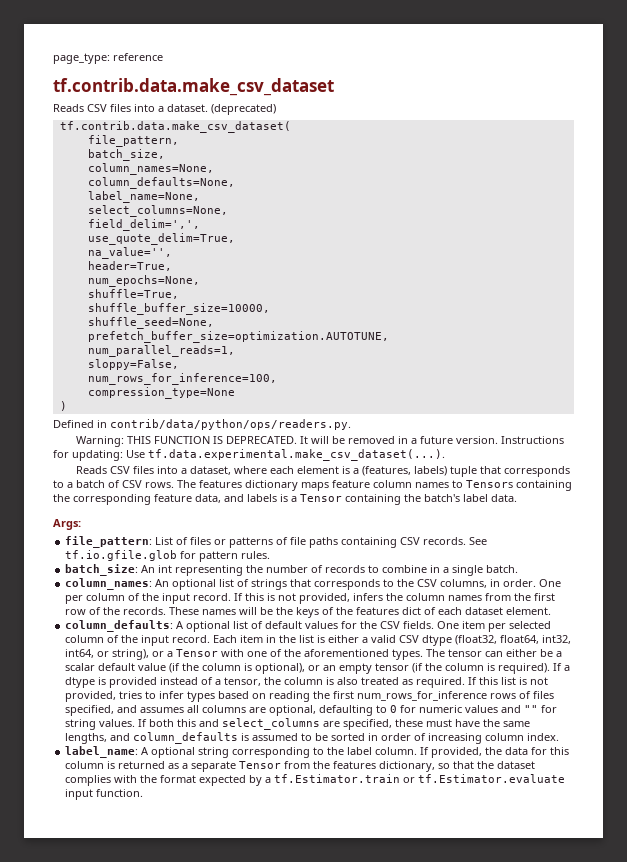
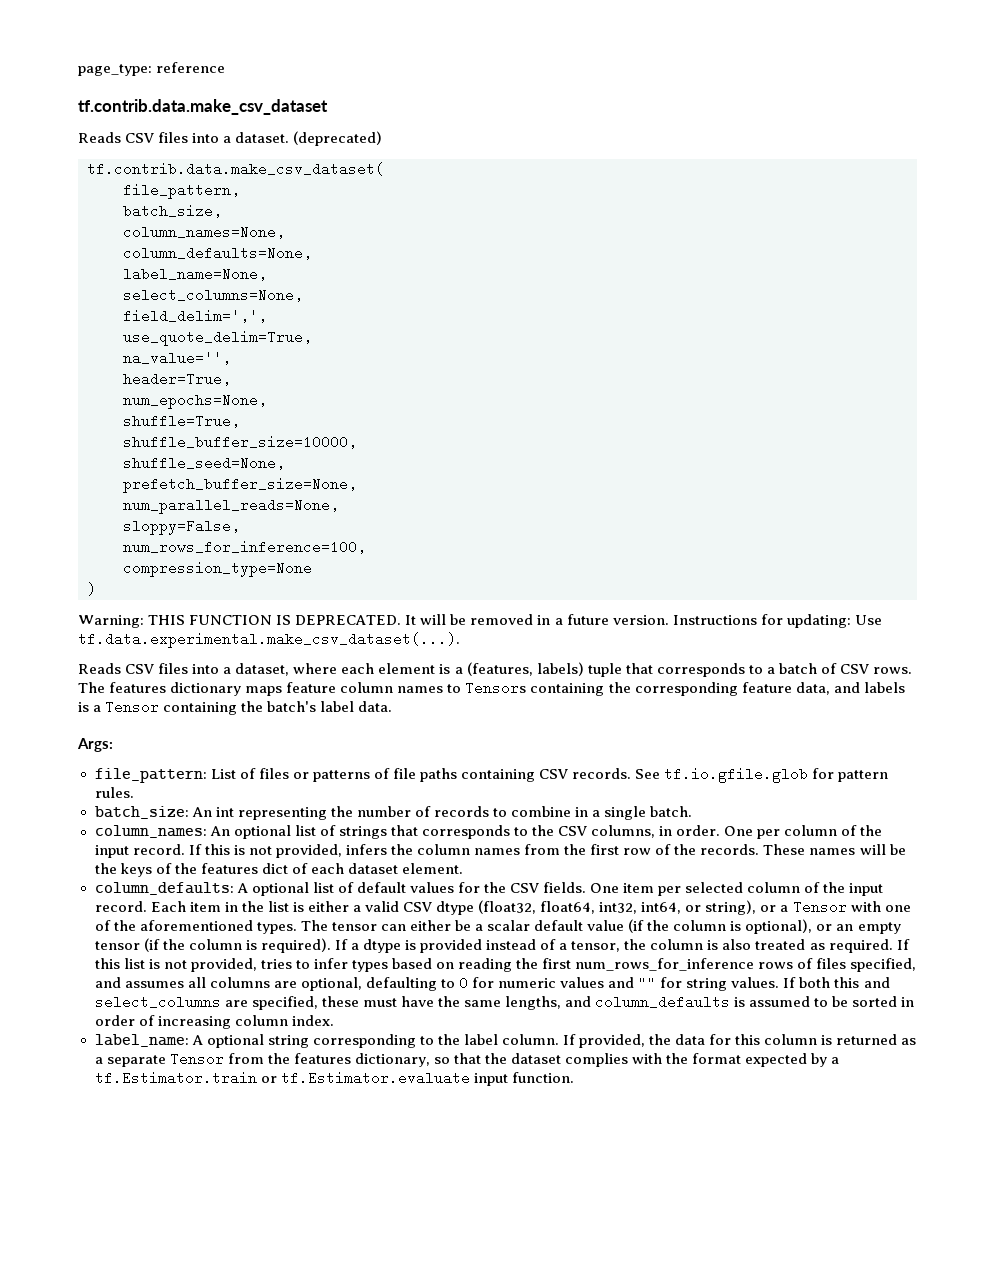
- prefetch_buffer_size=optimization.AUTOTUNE,
- num_parallel_reads=1,
+ prefetch_buffer_size=None,
+ num_parallel_reads=None,
- Defined in contrib/data/python/ops/readers.py.

